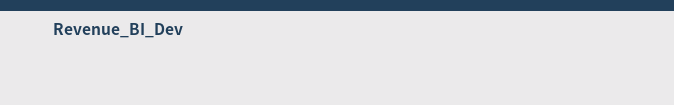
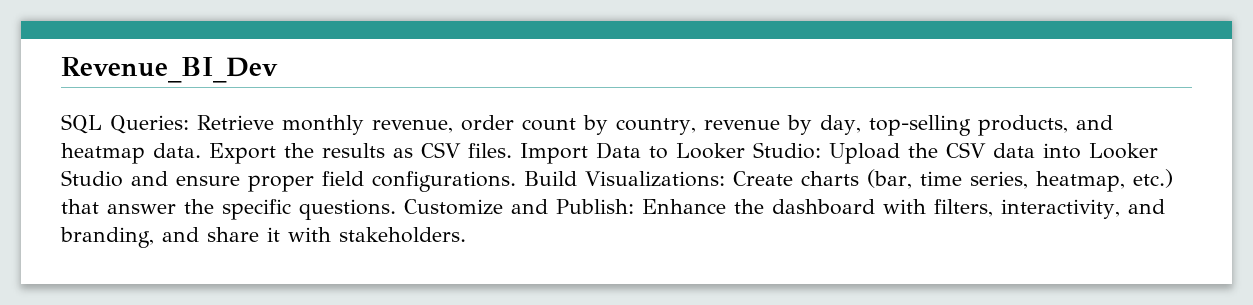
+ SQL Queries: Retrieve monthly revenue, order count by country, revenue by day, top-selling products, and heatmap data. Export the results as CSV files. Import Data to Looker Studio: Upload the CSV data into Looker Studio and ensure proper field configurations. Build Visualizations: Create charts (bar, time series, heatmap, etc.) that answer the specific questions. Customize and Publish: Enhance the dashboard with filters, interactivity, and branding, and share it with stakeholders.

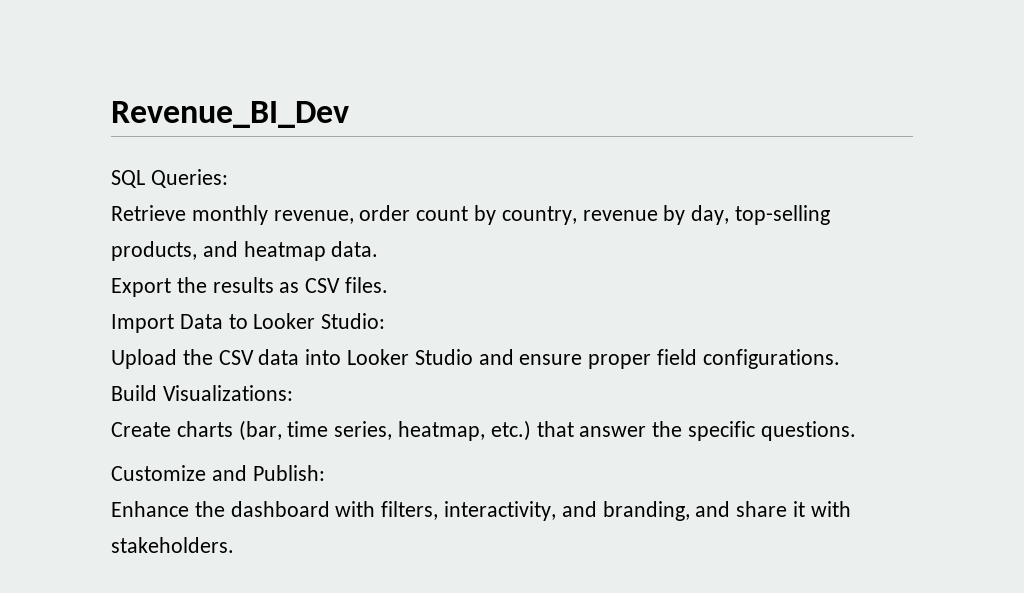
- SQL Queries: Retrieve monthly revenue, order count by country, revenue by day, top-selling products, and heatmap data. Export the results as CSV files. Import Data to Looker Studio: Upload the CSV data into Looker Studio and ensure proper field configurations. Build Visualizations: Create charts (bar, time series, heatmap, etc.) that answer the specific questions. Customize and Publish: Enhance the dashboard with filters, interactivity, and branding, and share it with stakeholders.
+ SQL Queries:
+ Retrieve monthly revenue, order count by country, revenue by day, top-selling products, and heatmap data.
+ Export the results as CSV files.
+ Import Data to Looker Studio:
+ Upload the CSV data into Looker Studio and ensure proper field configurations.
+ Build Visualizations:
+ Create charts (bar, time series, heatmap, etc.) that answer the specific questions.
+ Customize and Publish:
+ Enhance the dashboard with filters, interactivity, and branding, and share it with stakeholders.

